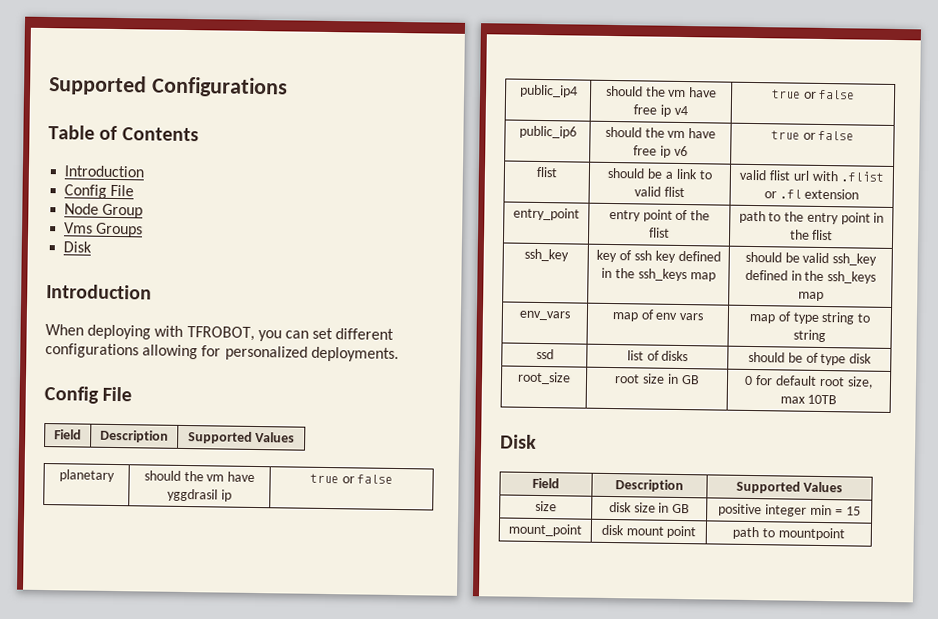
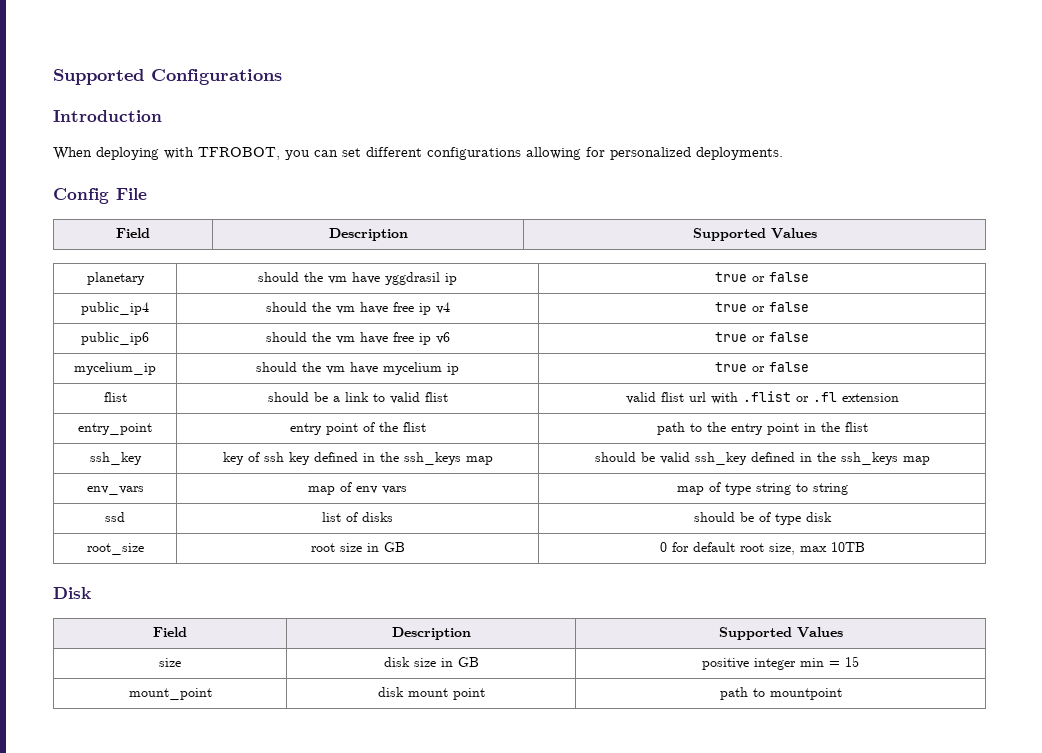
- Table of Contents
- Introduction
- Config File
- Node Group
- Vms Groups
- Disk
+ mycelium_ip | should the vm have mycelium ip | true or false

